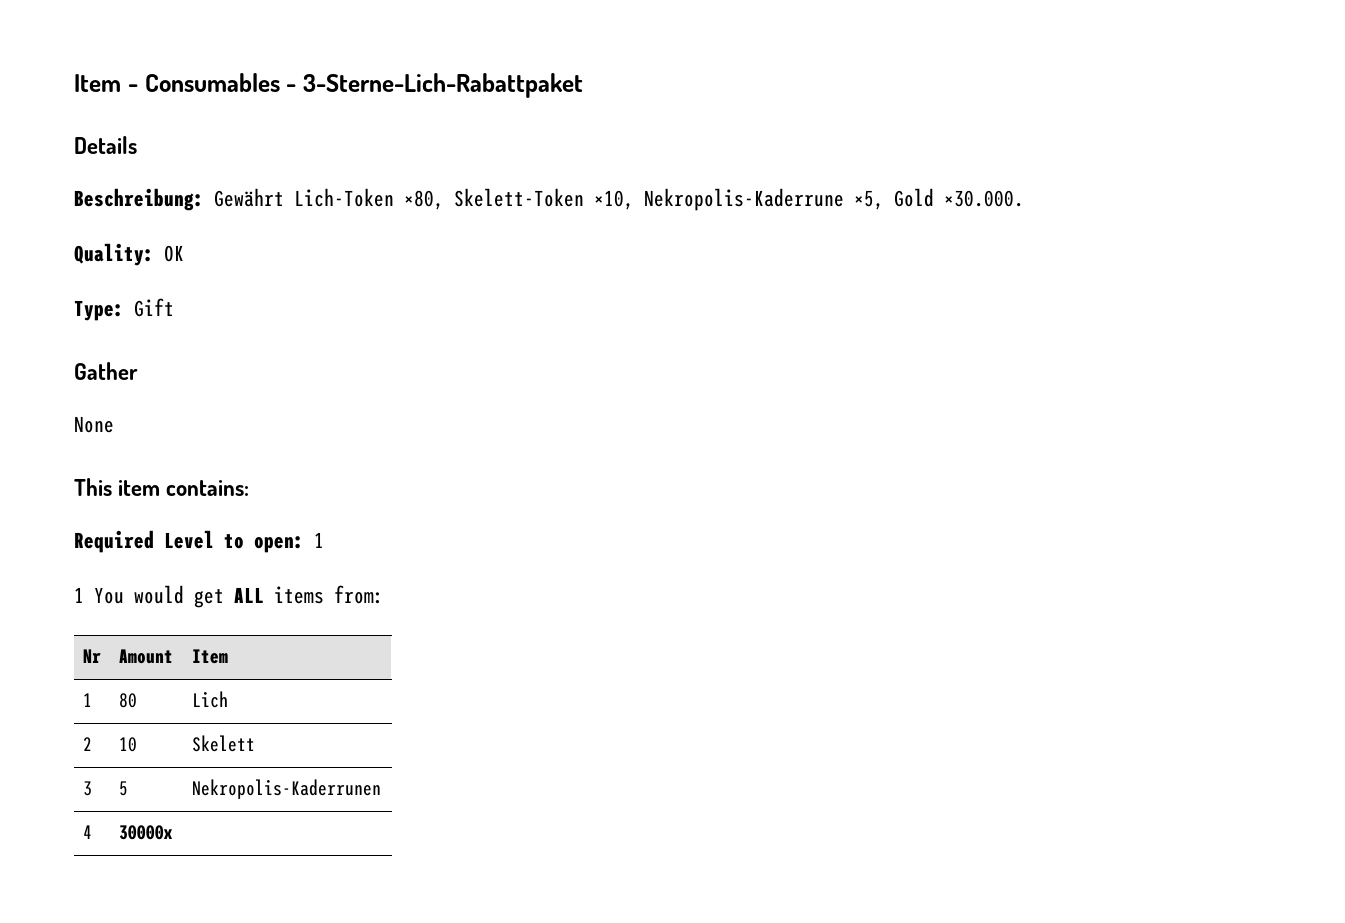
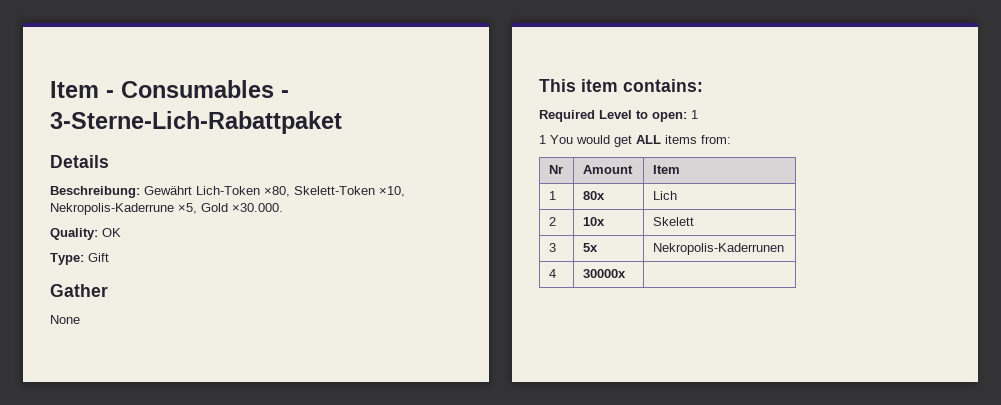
- 1 | 80 | Lich
+ 1 | 80x | Lich
- 2 | 10 | Skelett
+ 2 | 10x | Skelett
- 3 | 5 | Nekropolis-Kaderrunen
+ 3 | 5x | Nekropolis-Kaderrunen

